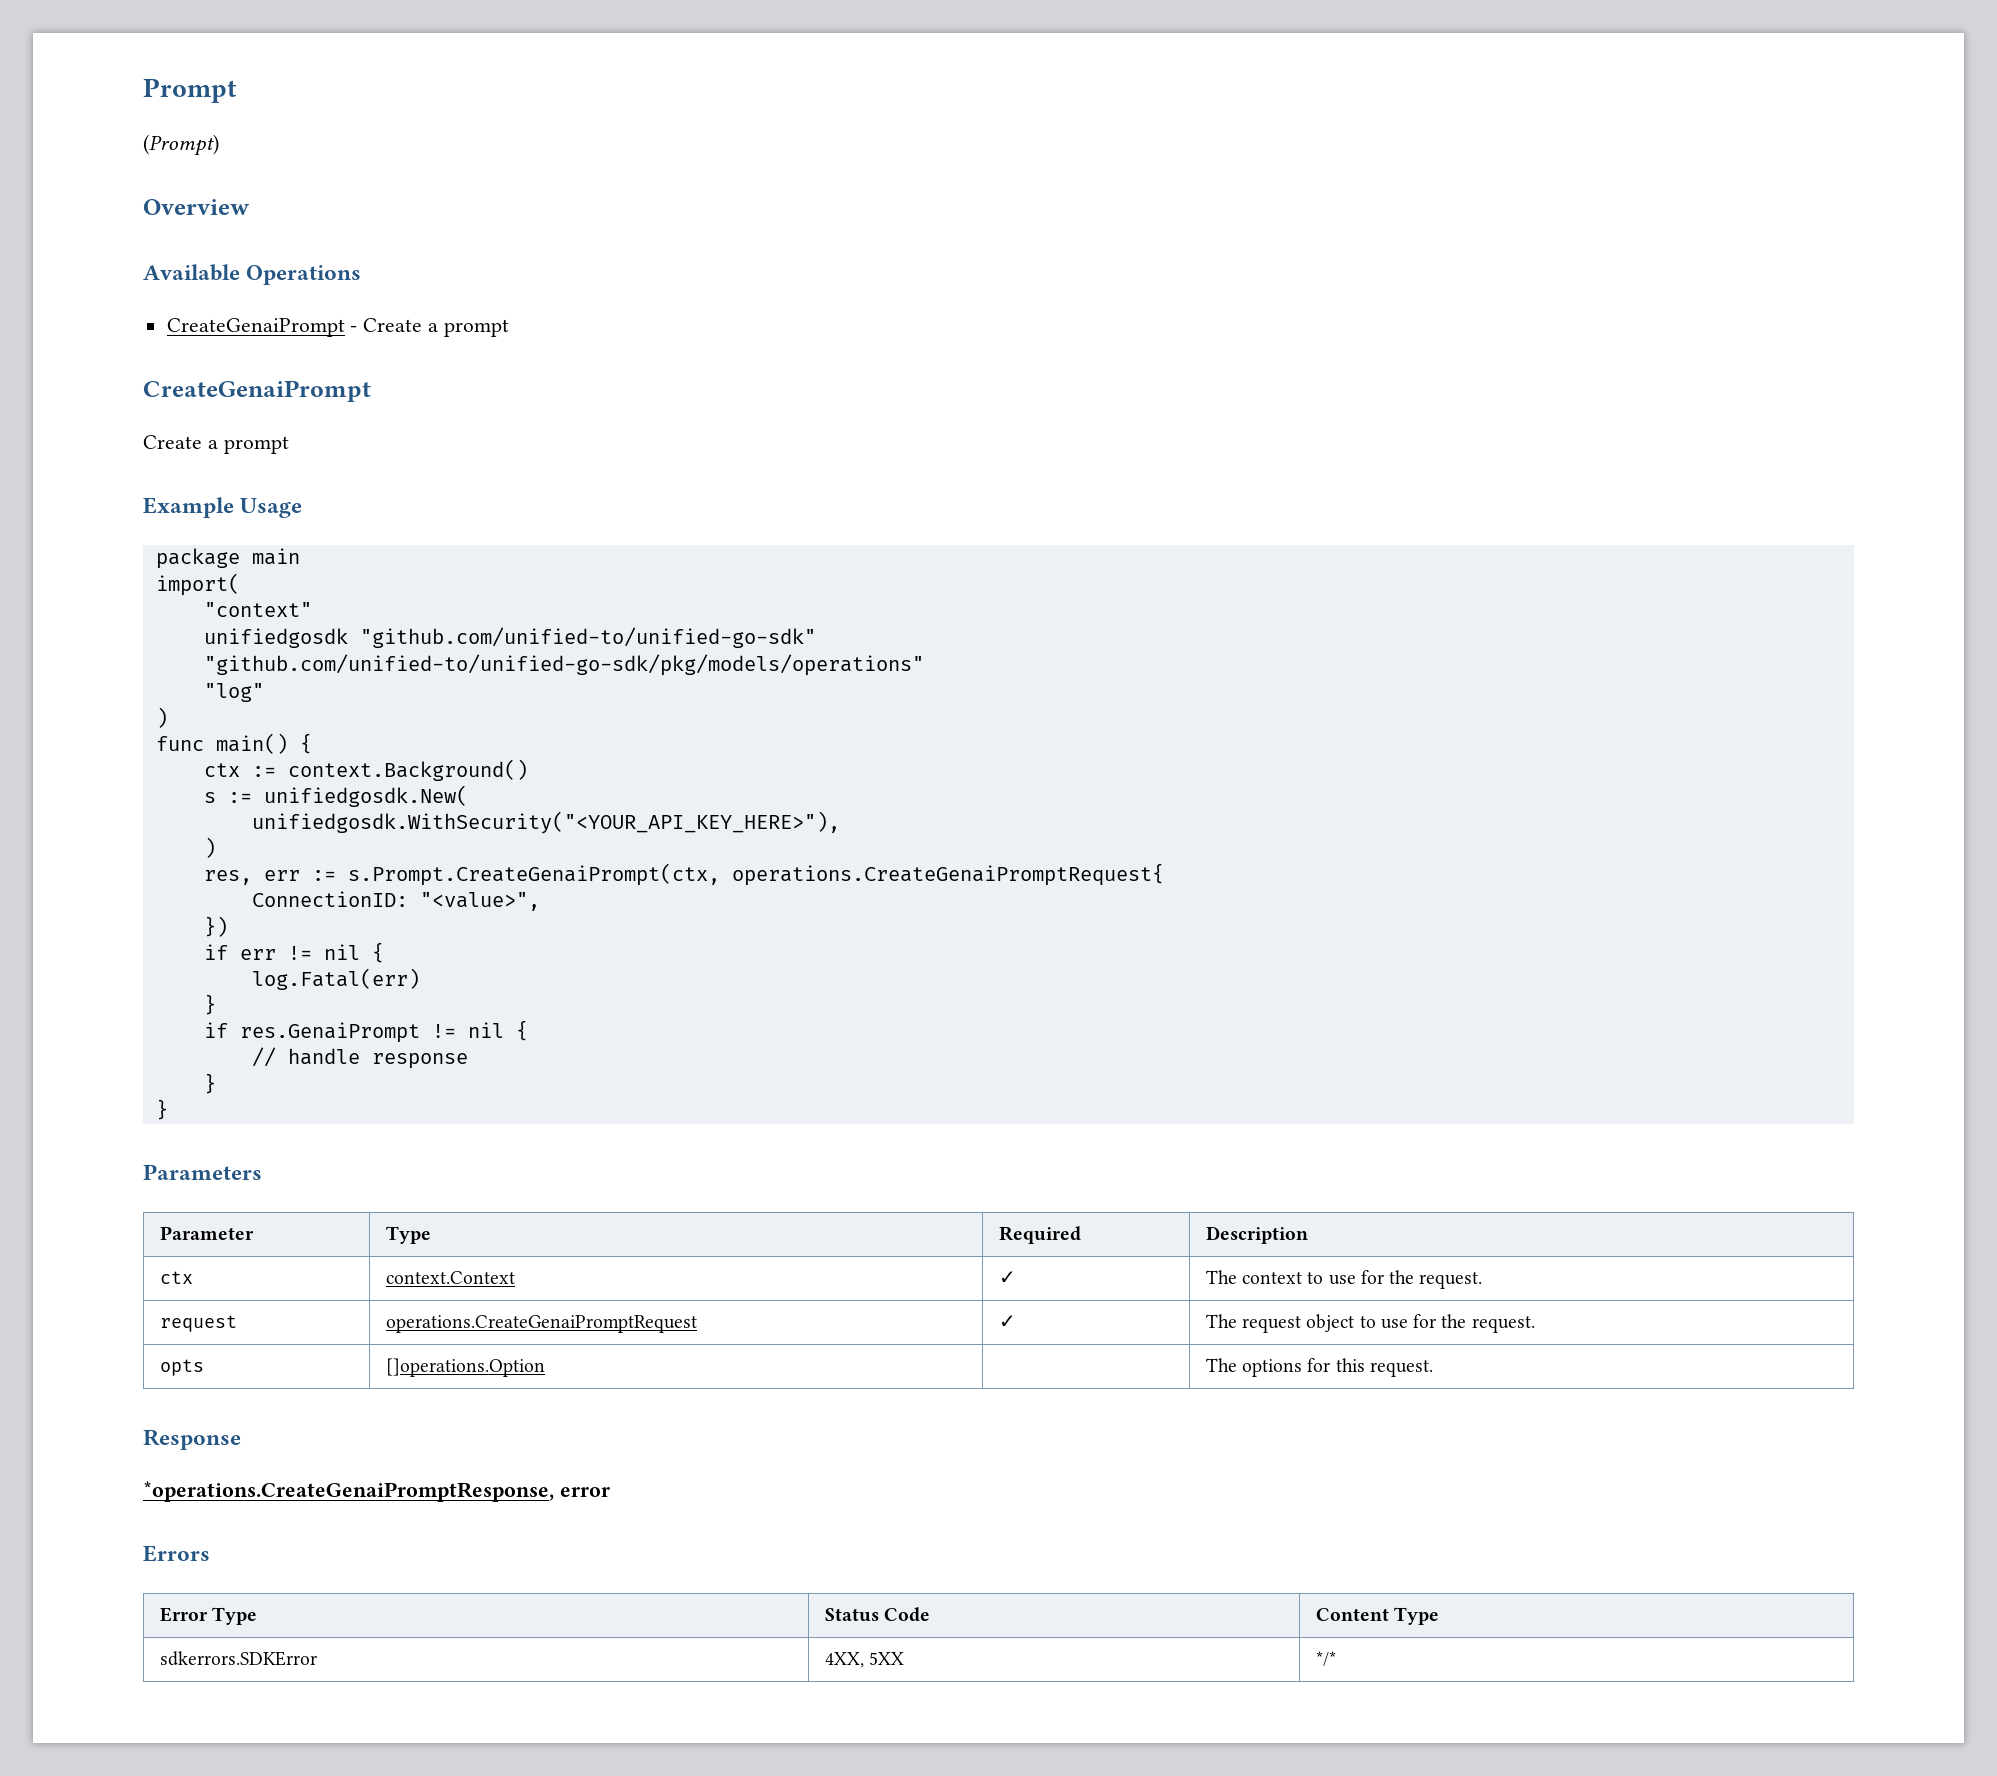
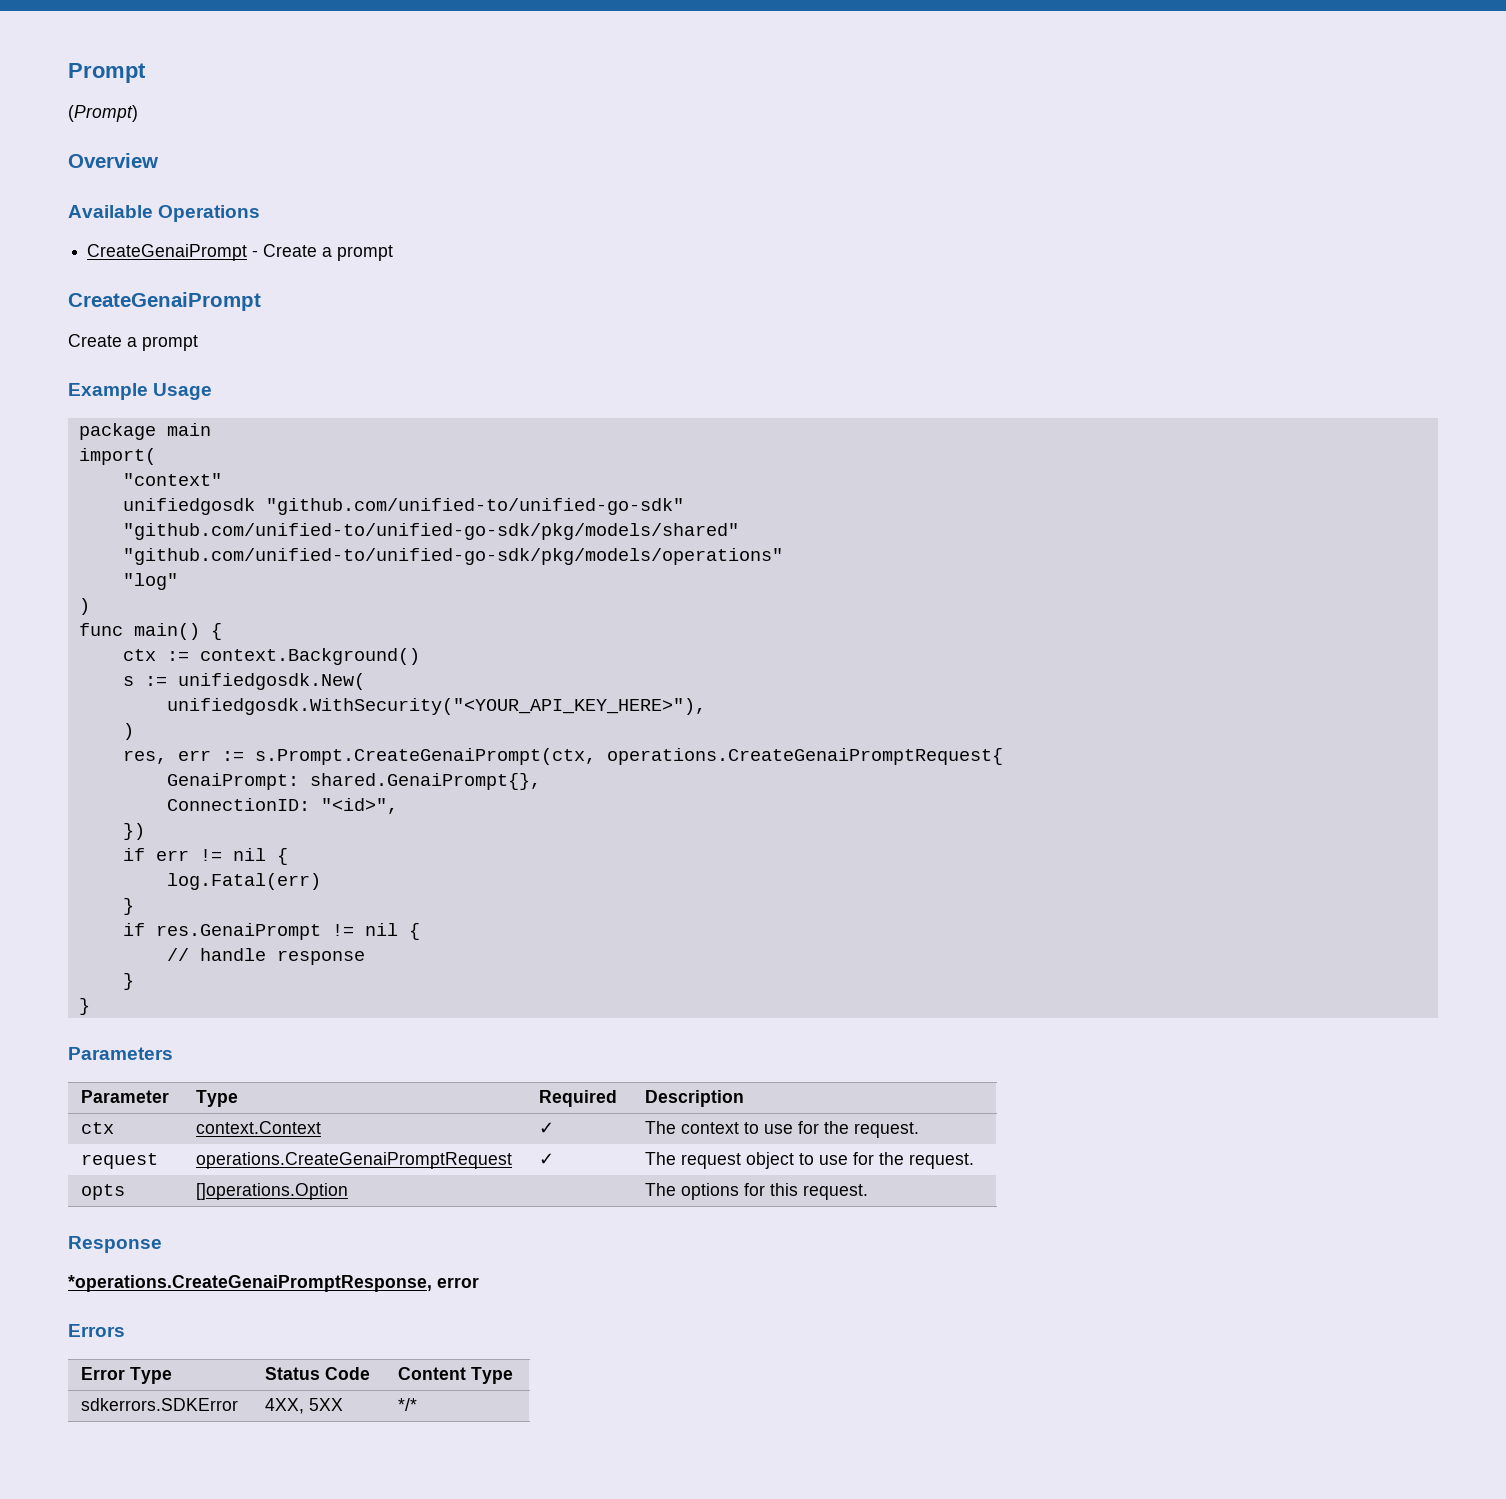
+ "github.com/unified-to/unified-go-sdk/pkg/models/shared"
+ GenaiPrompt: shared.GenaiPrompt{},
- ConnectionID: "<value>",
+ ConnectionID: "<id>",

